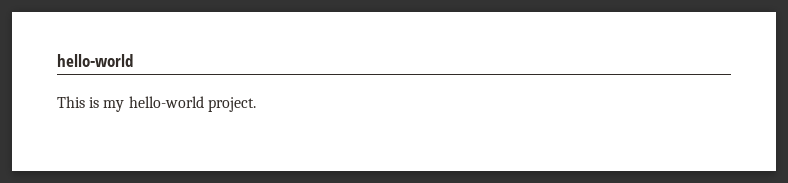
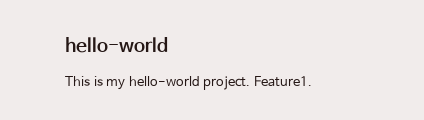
+ Feature1.

